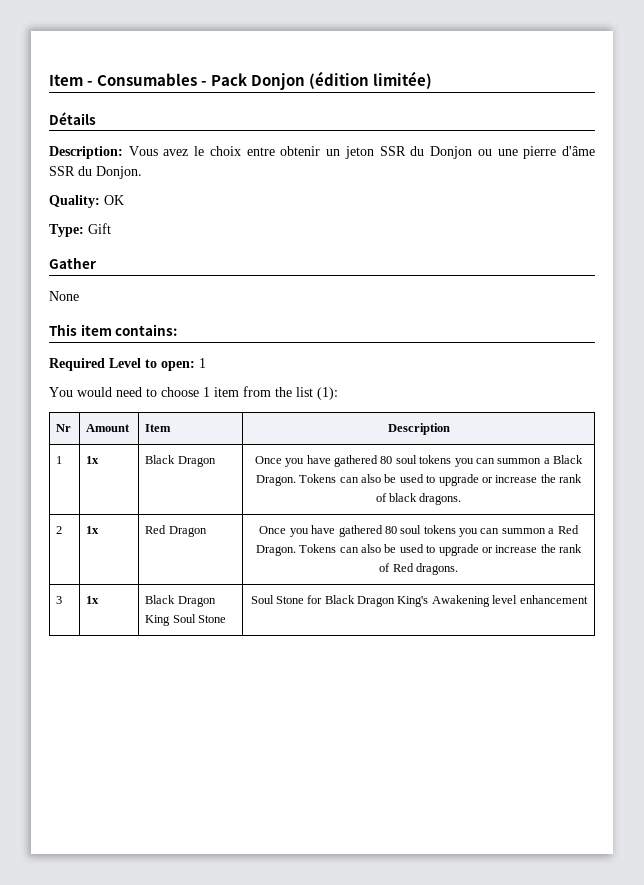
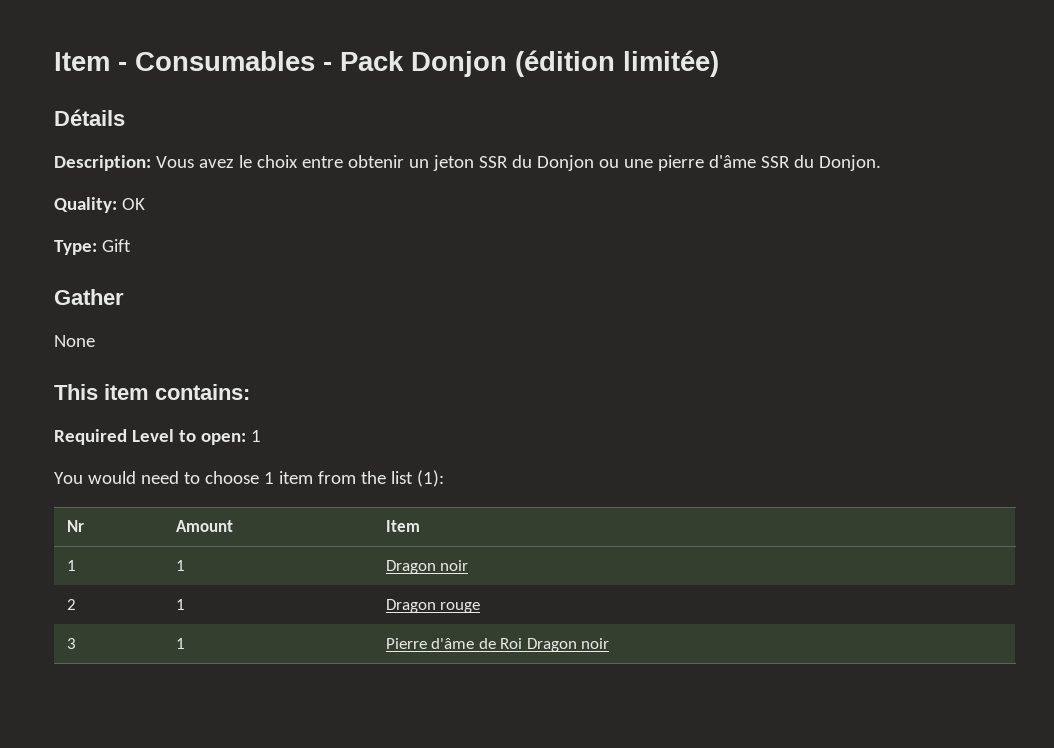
- Nr | Amount | Item | Description
- 1 | 1x | Black Dragon | Once you have gathered 80 soul tokens you can summon a Black Dragon. Tokens can also be used to upgrade or increase the rank of black dragons.
+ Nr | Amount | Item
+ 1 | 1 | Dragon noir
- 2 | 1x | Red Dragon | Once you have gathered 80 soul tokens you can summon a Red Dragon. Tokens can also be used to upgrade or increase the rank of Red dragons.
- 3 | 1x | Black Dragon King Soul Stone | Soul Stone for Black Dragon King's Awakening level enhancement
+ 2 | 1 | Dragon rouge
+ 3 | 1 | Pierre d'âme de Roi Dragon noir

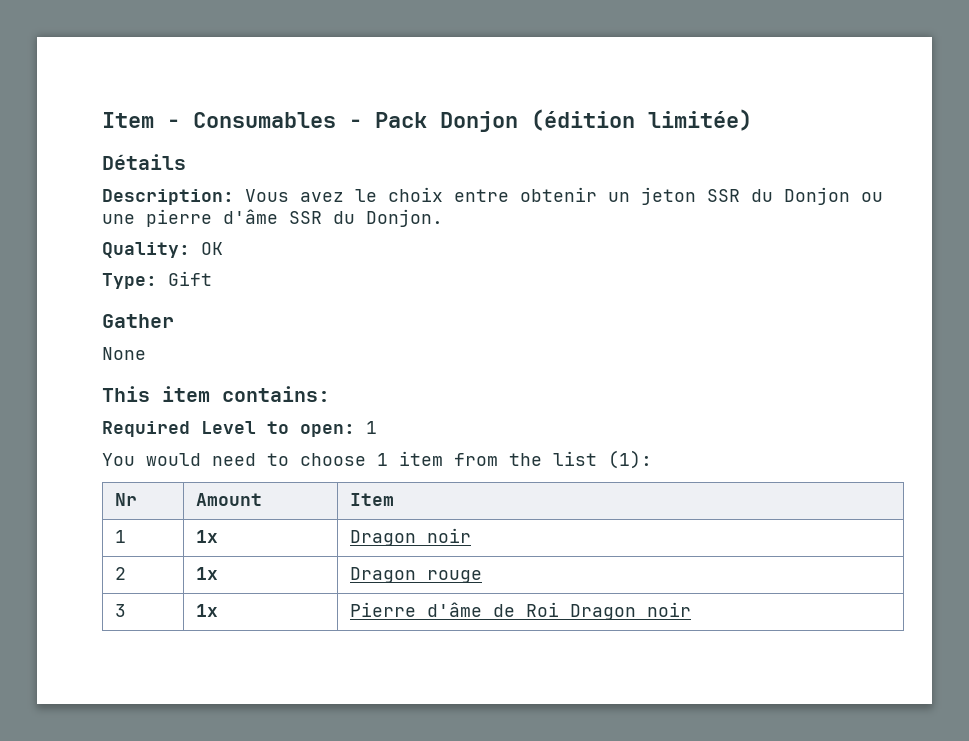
- 1 | 1 | Dragon noir
+ 1 | 1x | Dragon noir
- 2 | 1 | Dragon rouge
+ 2 | 1x | Dragon rouge
- 3 | 1 | Pierre d'âme de Roi Dragon noir
+ 3 | 1x | Pierre d'âme de Roi Dragon noir

